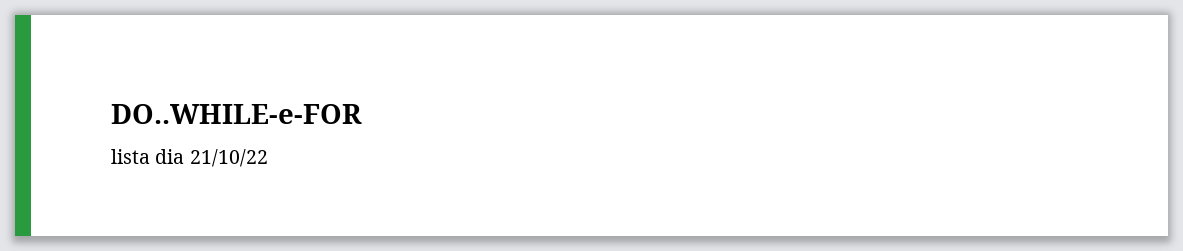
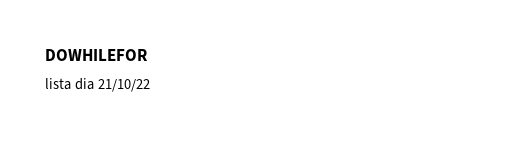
- DO..WHILE-e-FOR
+ DOWHILEFOR

